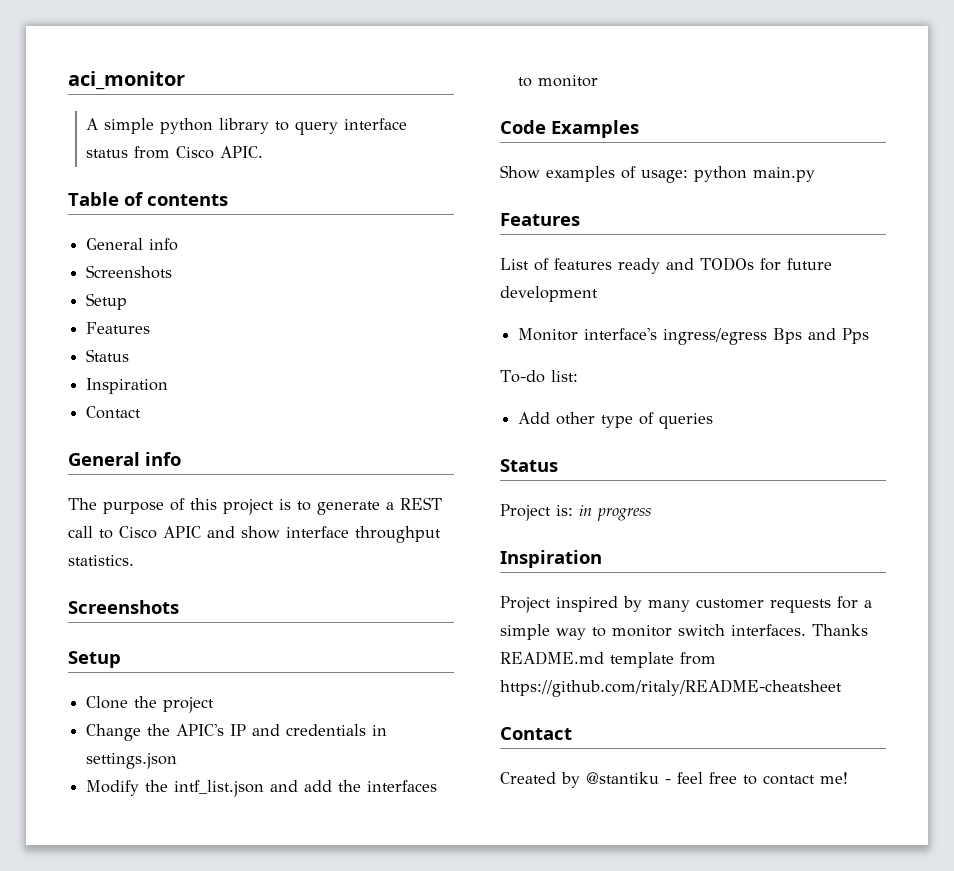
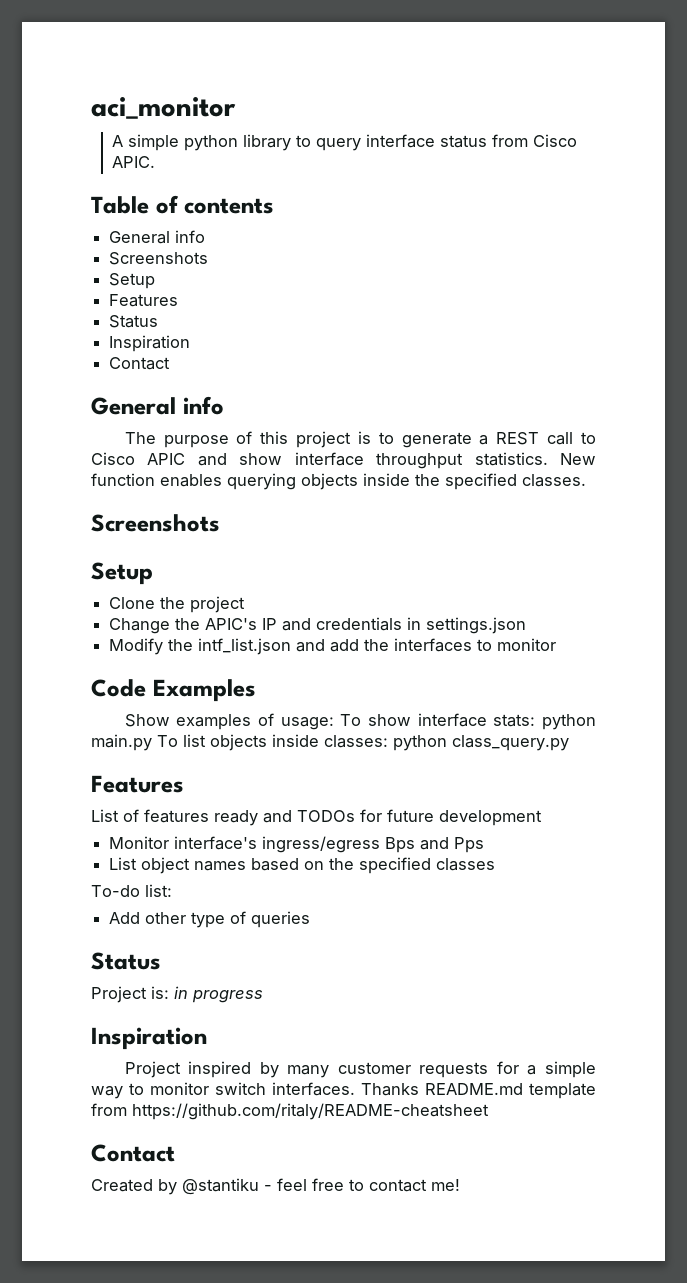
+ New function enables querying objects inside the specified classes.
- Show examples of usage: python main.py
+ Show examples of usage: To show interface stats: python main.py To list objects inside classes: python class_query.py
+ List object names based on the specified classes

